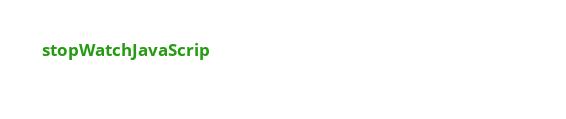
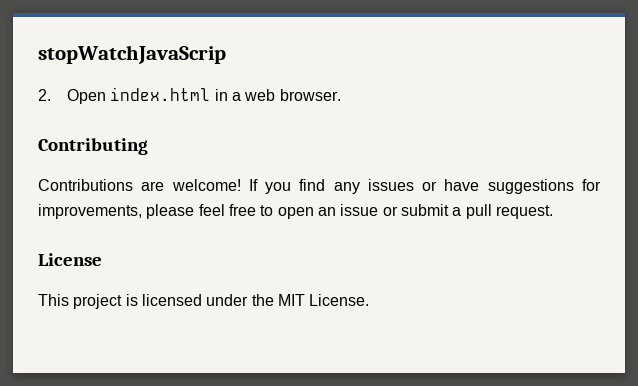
+ 2. Open index.html in a web browser.
+ Contributing
+ Contributions are welcome! If you find any issues or have suggestions for improvements, please feel free to open an issue or submit a pull request.
+ License
+ This project is licensed under the MIT License.

